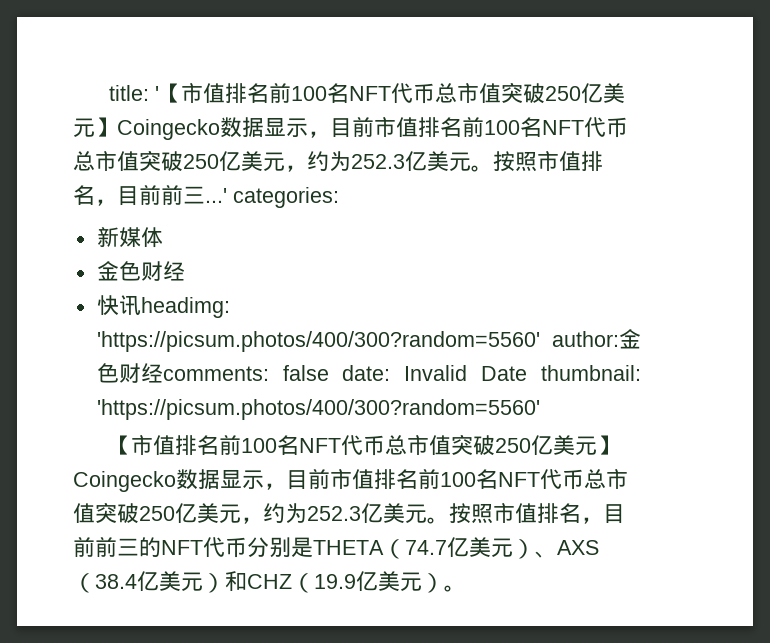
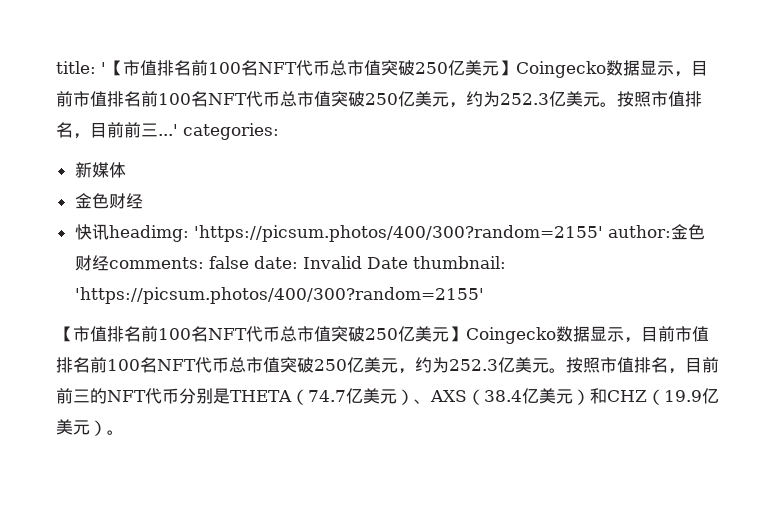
- 快讯headimg: 'https://picsum.photos/400/300?random=5560' author:金色财经comments: false date: Invalid Date thumbnail: 'https://picsum.photos/400/300?random=5560'
+ 快讯headimg: 'https://picsum.photos/400/300?random=2155' author:金色财经comments: false date: Invalid Date thumbnail: 'https://picsum.photos/400/300?random=2155'

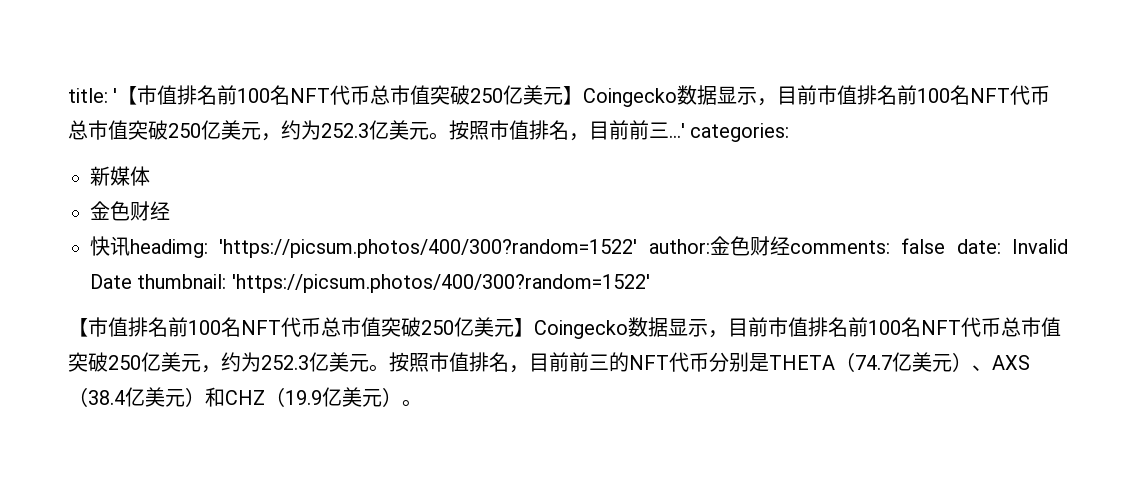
- 快讯headimg: 'https://picsum.photos/400/300?random=2155' author:金色财经comments: false date: Invalid Date thumbnail: 'https://picsum.photos/400/300?random=2155'
+ 快讯headimg: 'https://picsum.photos/400/300?random=1522' author:金色财经comments: false date: Invalid Date thumbnail: 'https://picsum.photos/400/300?random=1522'

